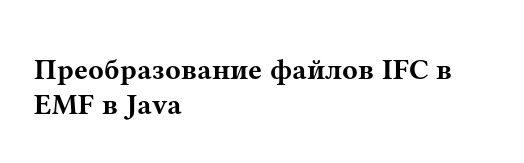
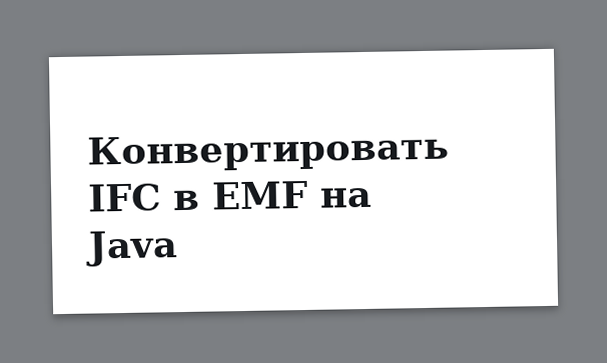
- Преобразование файлов IFC в EMF в Java
+ Конвертировать IFC в EMF на Java

